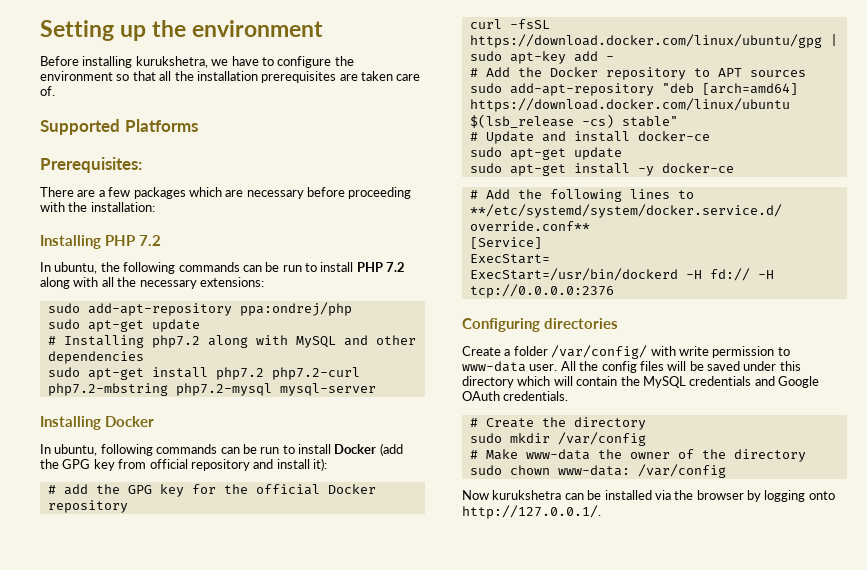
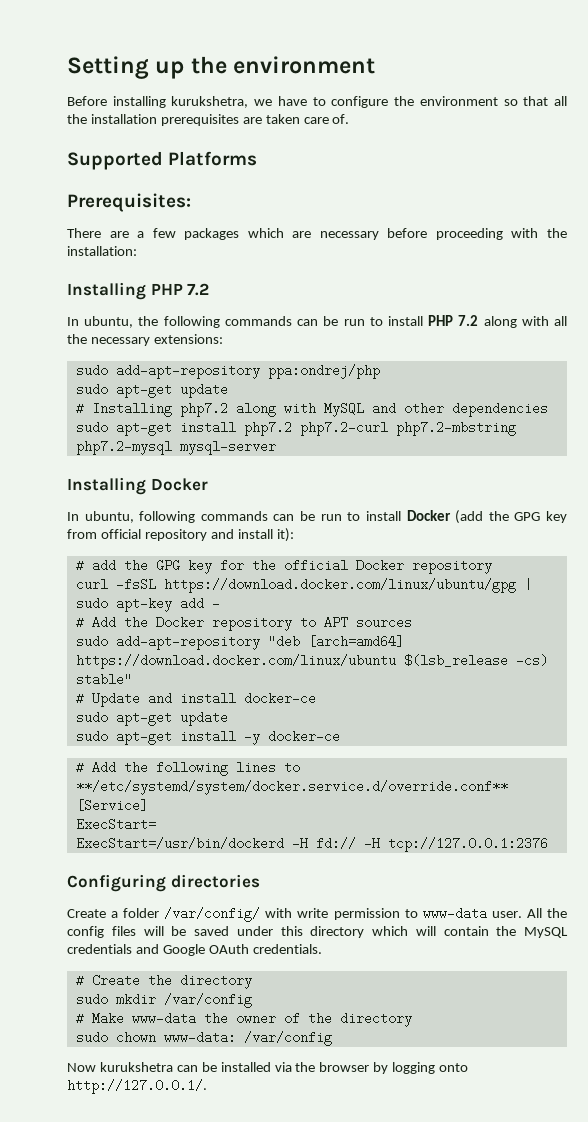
- ExecStart=/usr/bin/dockerd -H fd:// -H tcp://0.0.0.0:2376
+ ExecStart=/usr/bin/dockerd -H fd:// -H tcp://127.0.0.1:2376

